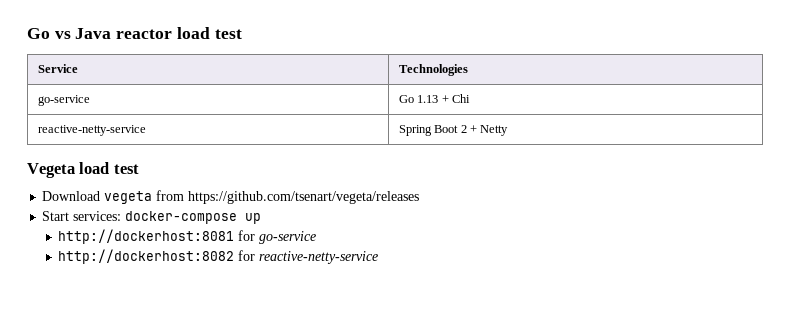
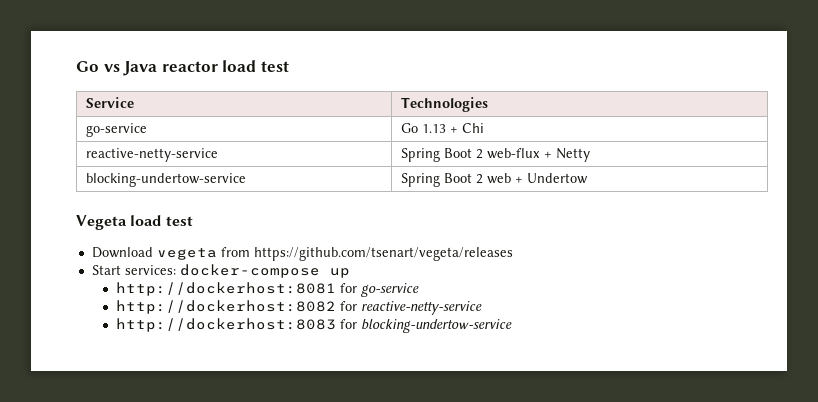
- reactive-netty-service | Spring Boot 2 + Netty
+ reactive-netty-service | Spring Boot 2 web-flux + Netty
+ blocking-undertow-service | Spring Boot 2 web + Undertow
+ http://dockerhost:8083 for blocking-undertow-service

